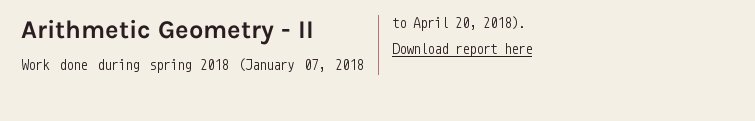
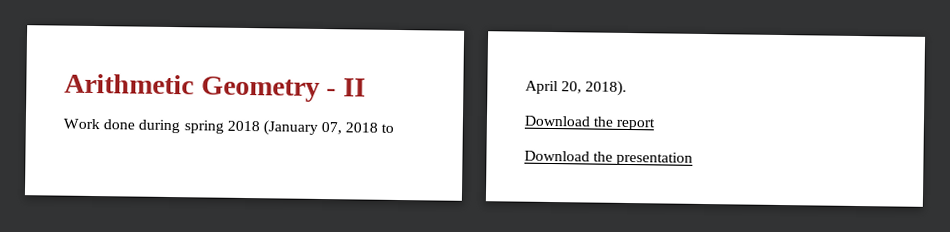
- Download report here
+ Download the report
+ Download the presentation

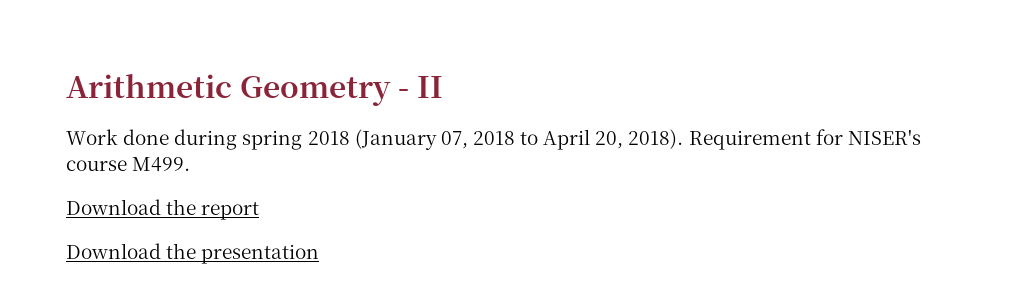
+ Requirement for NISER's course M499.

